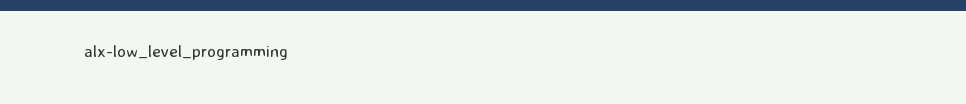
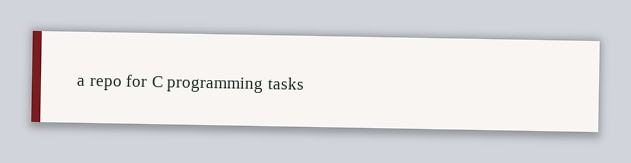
- alx-low_level_programming
+ a repo for C programming tasks

